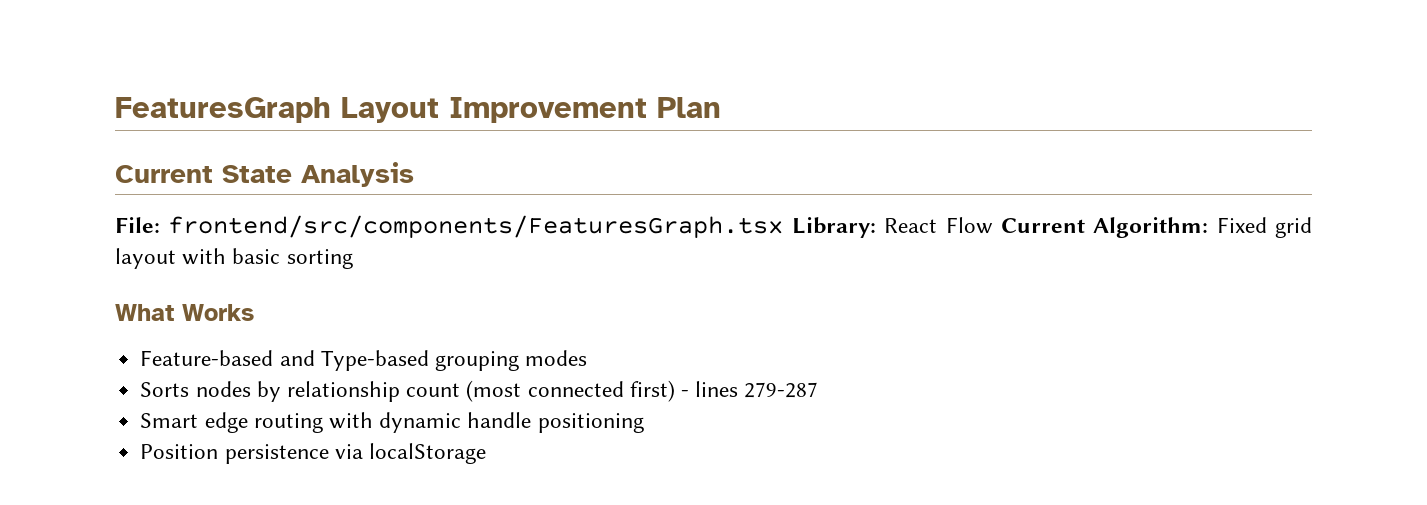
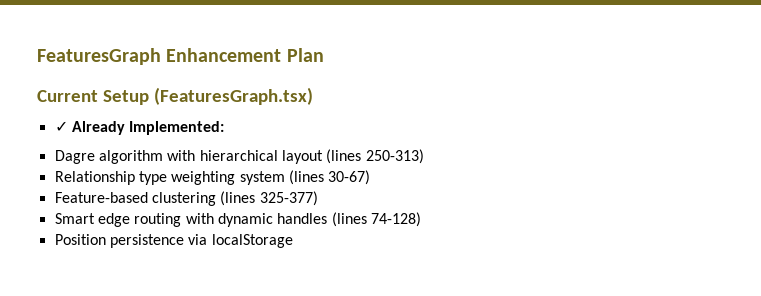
- FeaturesGraph Layout Improvement Plan
+ FeaturesGraph Enhancement Plan
- Current State Analysis
- File: frontend/src/components/FeaturesGraph.tsx Library: React Flow Current Algorithm: Fixed grid layout with basic sorting
- What Works
- Feature-based and Type-based grouping modes
- Sorts nodes by relationship count (most connected first) - lines 279-287
+ Current Setup (FeaturesGraph.tsx)
+ ✓ Already Implemented:
+ Dagre algorithm with hierarchical layout (lines 250-313)
+ Relationship type weighting system (lines 30-67)
+ Feature-based clustering (lines 325-377)
- Smart edge routing with dynamic handle positioning
+ Smart edge routing with dynamic handles (lines 74-128)

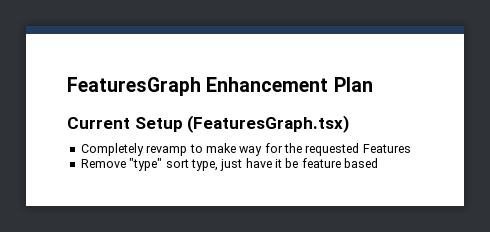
- ✓ Already Implemented:
- Dagre algorithm with hierarchical layout (lines 250-313)
- Relationship type weighting system (lines 30-67)
- Feature-based clustering (lines 325-377)
- Smart edge routing with dynamic handles (lines 74-128)
- Position persistence via localStorage
+ Completely revamp to make way for the requested Features
+ Remove "type" sort type, just have it be feature based

